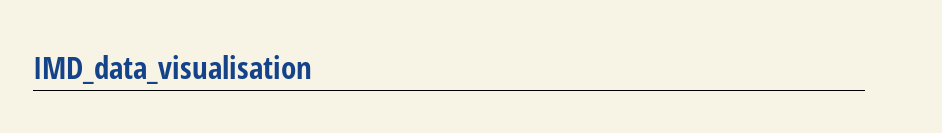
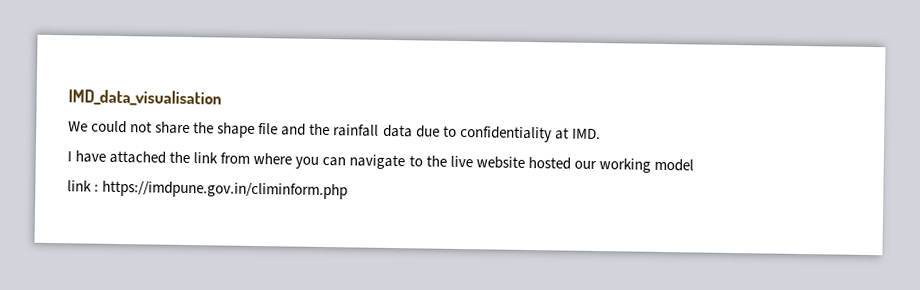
+ We could not share the shape file and the rainfall data due to confidentiality at IMD.
+ I have attached the link from where you can navigate to the live website hosted our working model
+ link : https://imdpune.gov.in/climinform.php

